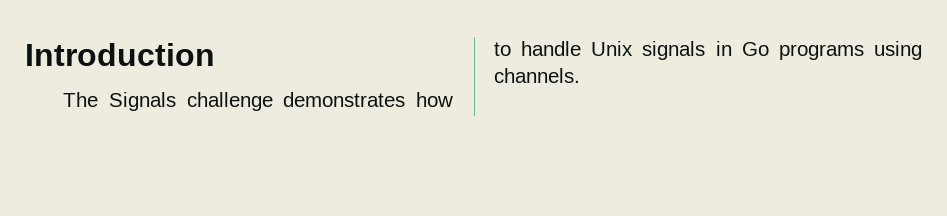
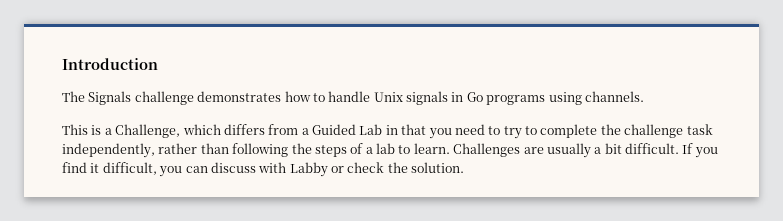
+ This is a Challenge, which differs from a Guided Lab in that you need to try to complete the challenge task independently, rather than following the steps of a lab to learn. Challenges are usually a bit difficult. If you find it difficult, you can discuss with Labby or check the solution.

